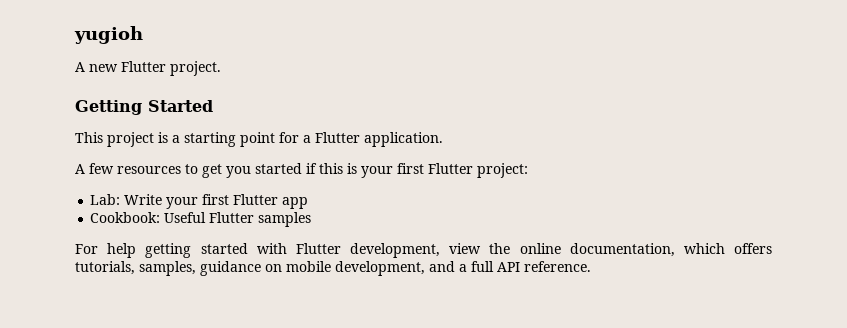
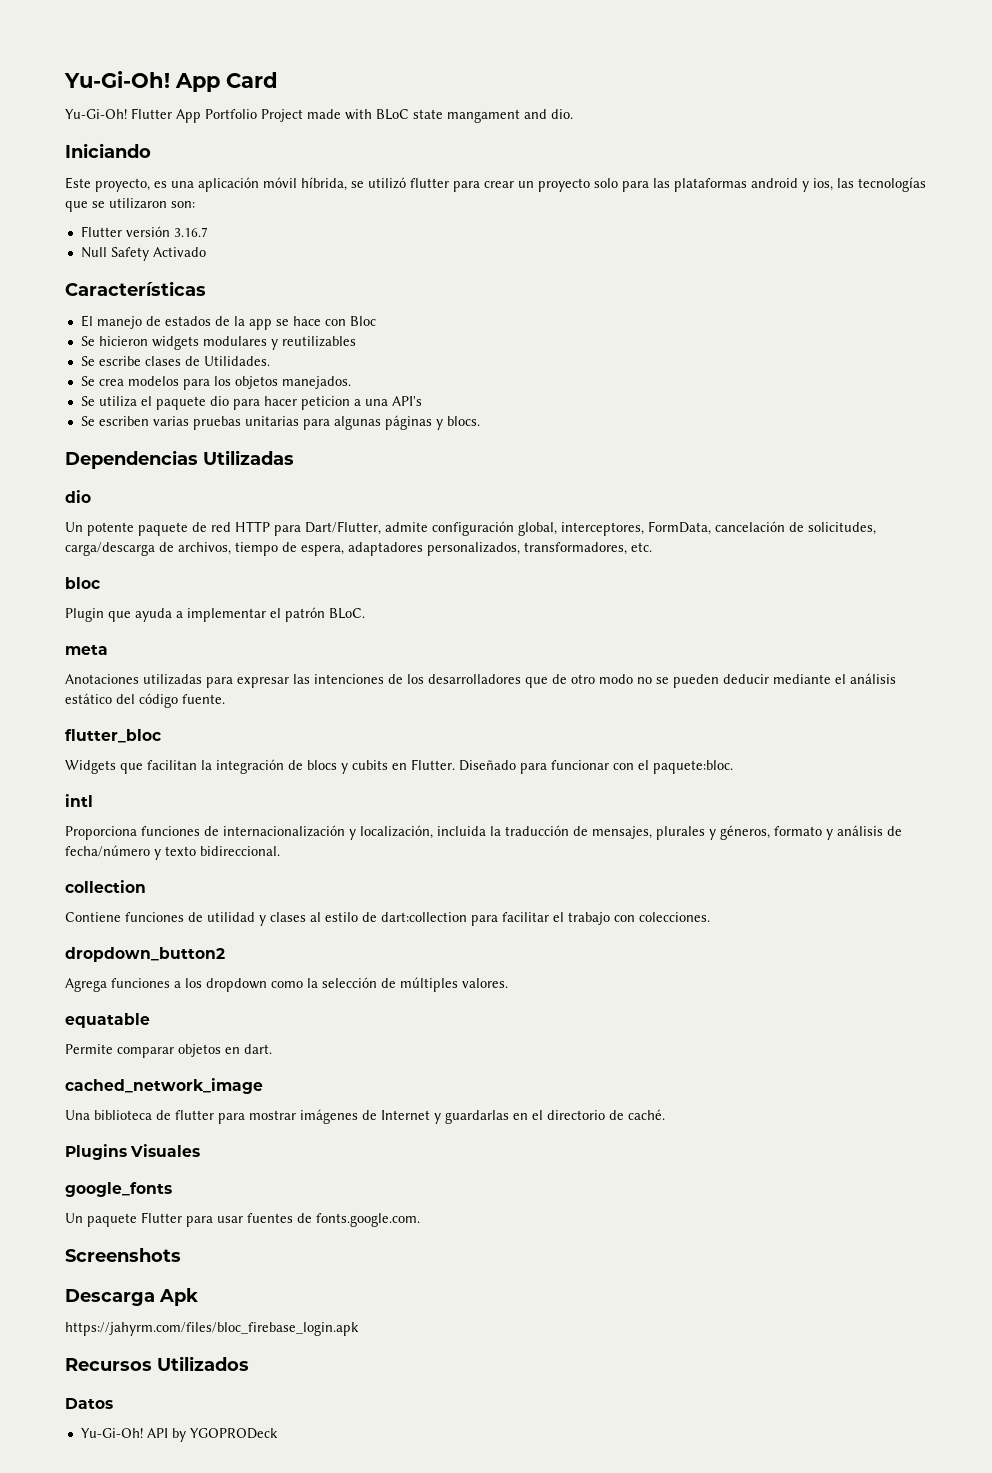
- yugioh
- A new Flutter project.
- Getting Started
- This project is a starting point for a Flutter application.
- A few resources to get you started if this is your first Flutter project:
- Lab: Write your first Flutter app
- Cookbook: Useful Flutter samples
- For help getting started with Flutter development, view the online documentation, which offers tutorials, samples, guidance on mobile development, and a full API reference.
+ Yu-Gi-Oh! App Card
+ Yu-Gi-Oh! Flutter App Portfolio Project made with BLoC state mangament and dio.
+ Iniciando
+ Este proyecto, es una aplicación móvil híbrida, se utilizó flutter para crear un proyecto solo para las plataformas android y ios, las tecnologías que se utilizaron son:
+ Flutter versión 3.16.7
+ Null Safety Activado
+ Características
+ El manejo de estados de la app se hace con Bloc
+ Se hicieron widgets modulares y reutilizables
+ Se escribe clases de Utilidades.
+ Se crea modelos para los objetos manejados.
+ Se utiliza el paquete dio para hacer peticion a una API's
+ Se escriben varias pruebas unitarias para algunas páginas y blocs.
+ Dependencias Utilizadas
+ dio
+ Un potente paquete de red HTTP para Dart/Flutter, admite configuración global, interceptores, FormData, cancelación de solicitudes, carga/descarga de archivos, tiempo de espera, adaptadores personalizados, transformadores, etc.
+ bloc
+ Plugin que ayuda a implementar el patrón BLoC.
+ meta
+ Anotaciones utilizadas para expresar las intenciones de los desarrolladores que de otro modo no se pueden deducir mediante el análisis estático del código fuente.
+ flutter_bloc
+ Widgets que facilitan la integración de blocs y cubits en Flutter. Diseñado para funcionar con el paquete:bloc.
+ intl
+ Proporciona funciones de internacionalización y localización, incluida la traducción de mensajes, plurales y géneros, formato y análisis de fecha/número y texto bidireccional.
+ collection
+ Contiene funciones de utilidad y clases al estilo de dart:collection para facilitar el trabajo con colecciones.
+ dropdown_button2
+ Agrega funciones a los dropdown como la selección de múltiples valores.
+ equatable
+ Permite comparar objetos en dart.
+ cached_network_image
+ Una biblioteca de flutter para mostrar imágenes de Internet y guardarlas en el directorio de caché.
+ Plugins Visuales
+ google_fonts
+ Un paquete Flutter para usar fuentes de fonts.google.com.
+ Screenshots
+ Descarga Apk
+ https://jahyrm.com/files/bloc_firebase_login.apk
+ Recursos Utilizados
+ Datos
+ Yu-Gi-Oh! API by YGOPRODeck

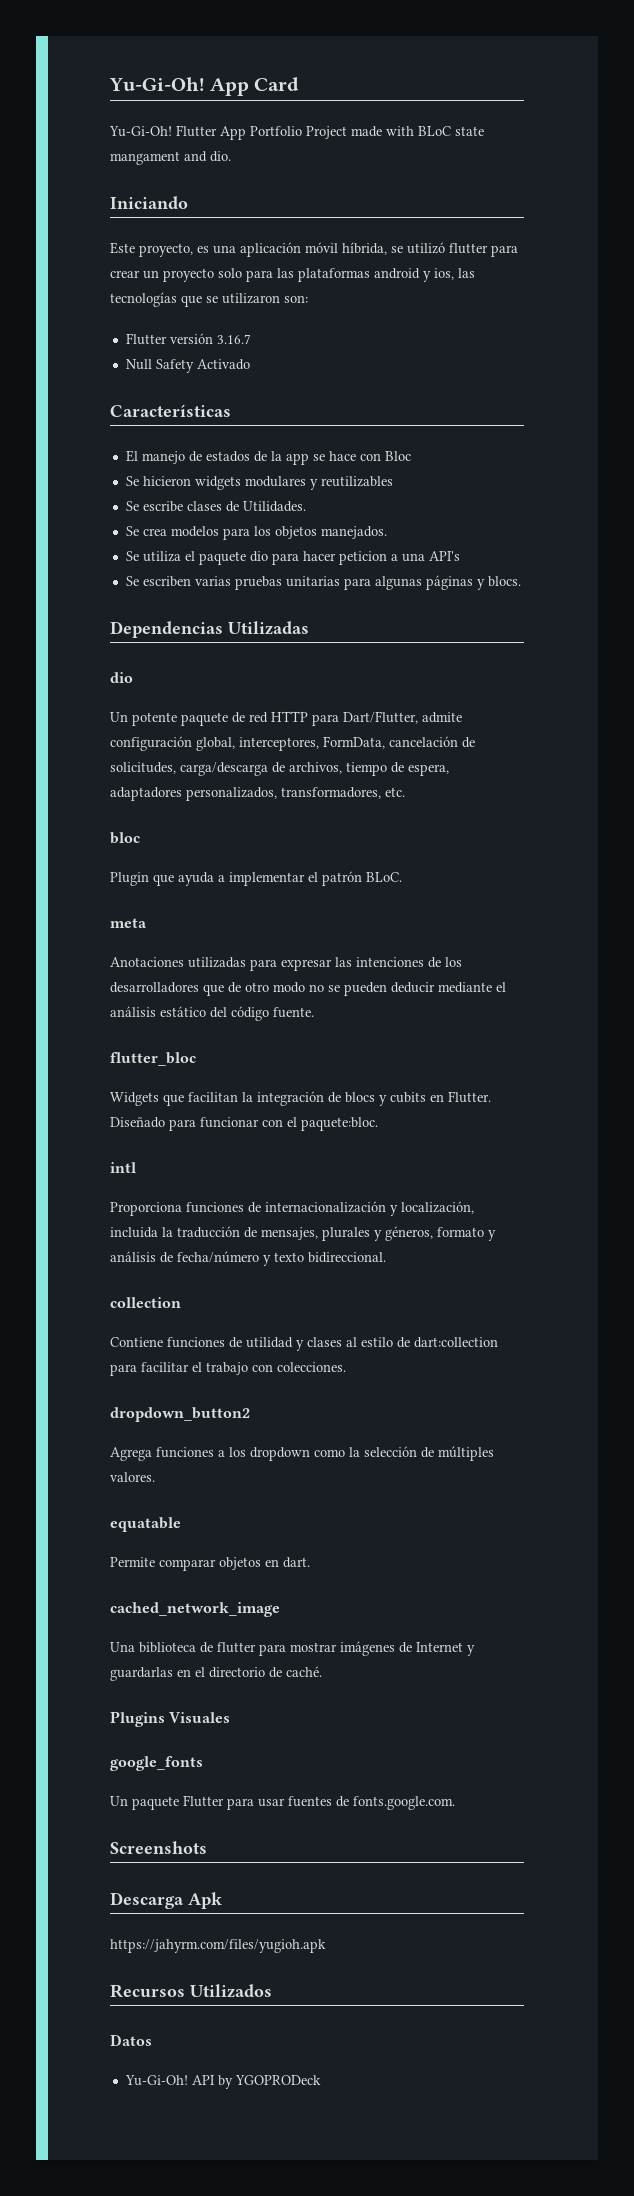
- https://jahyrm.com/files/bloc_firebase_login.apk
+ https://jahyrm.com/files/yugioh.apk

